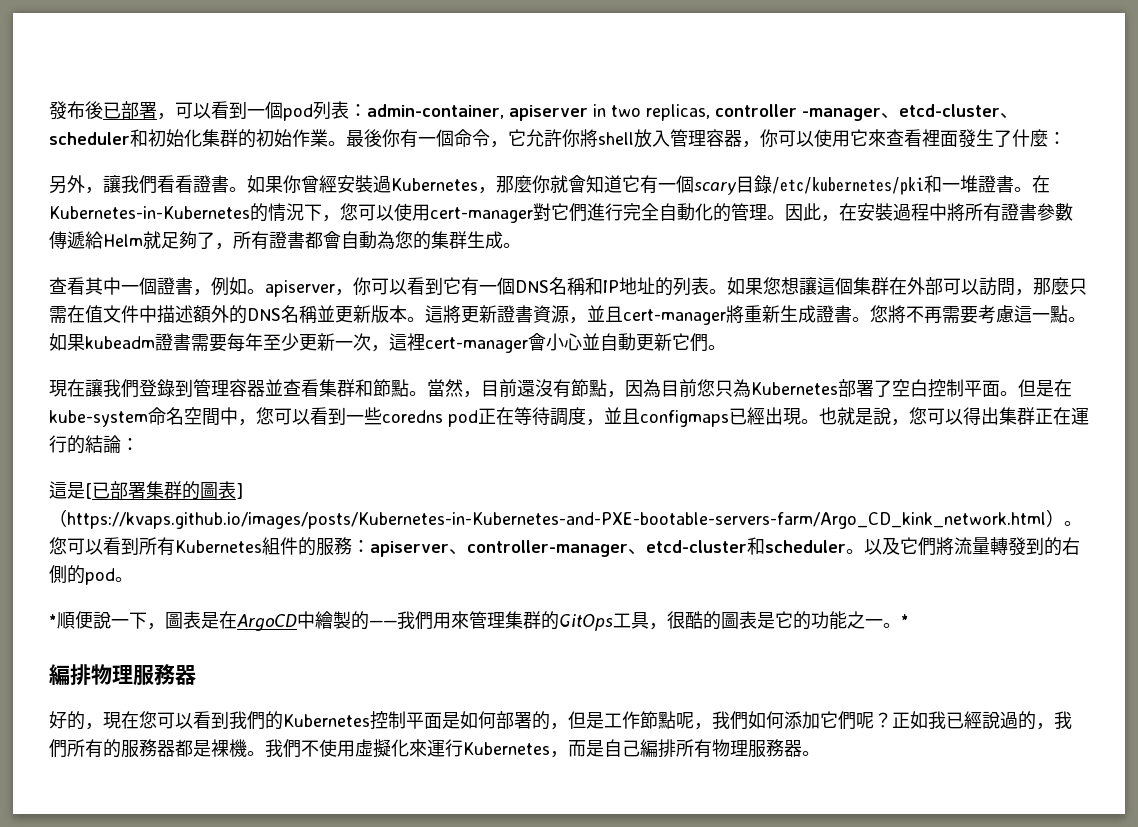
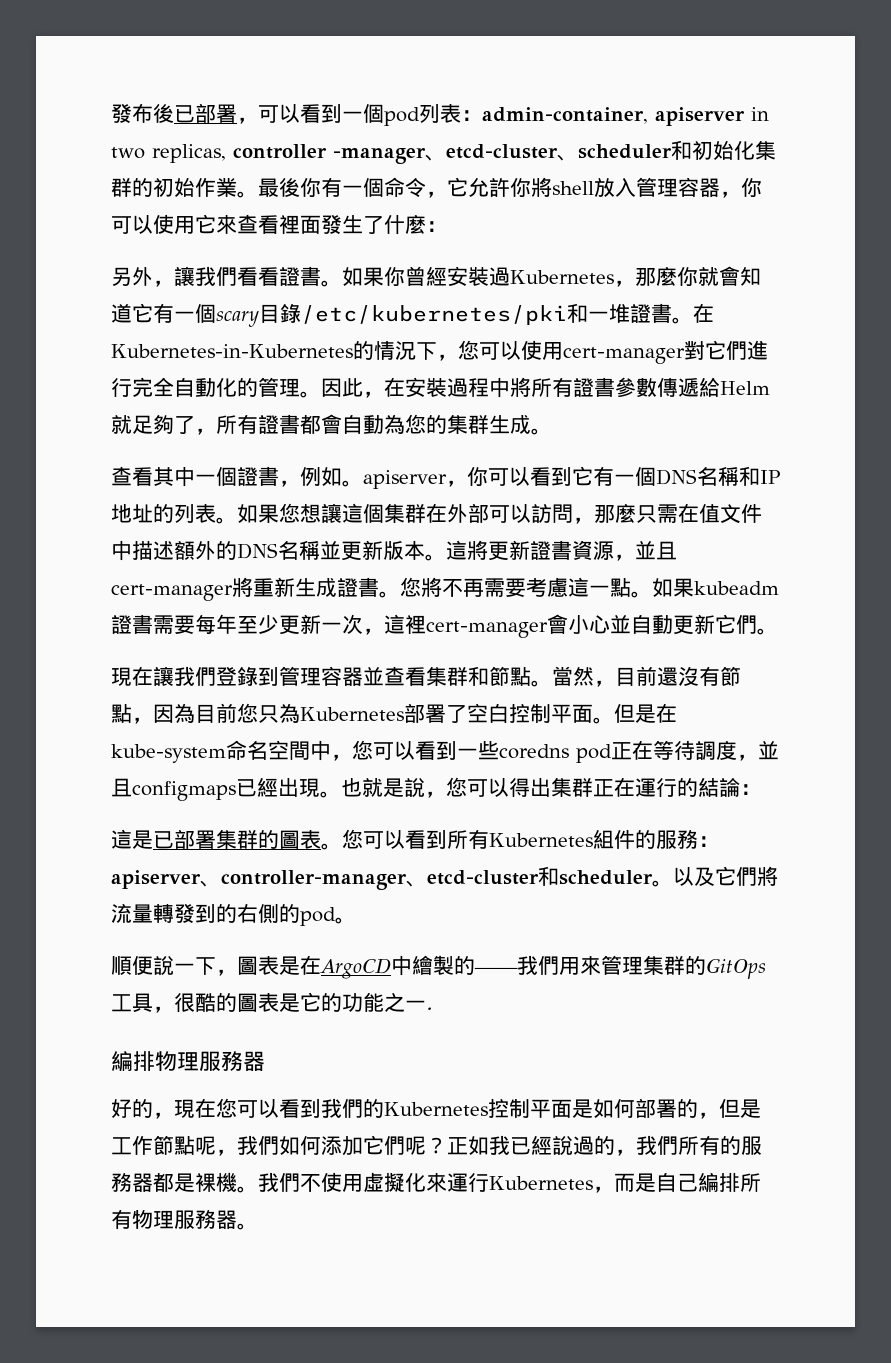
- 這是[已部署集群的圖表]（https://kvaps.github.io/images/posts/Kubernetes-in-Kubernetes-and-PXE-bootable-servers-farm/Argo_CD_kink_network.html）。
+ 這是已部署集群的圖表。
- *順便說一下，圖表是在ArgoCD中繪製的——我們用來管理集群的GitOps工具，很酷的圖表是它的功能之一。*
+ 順便說一下，圖表是在ArgoCD中繪製的——我們用來管理集群的GitOps工具，很酷的圖表是它的功能之一.

